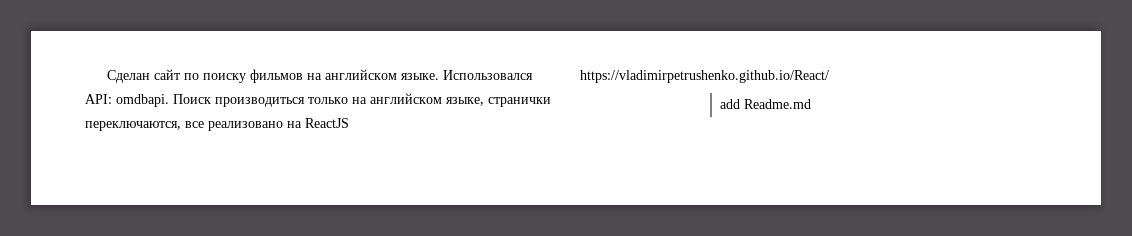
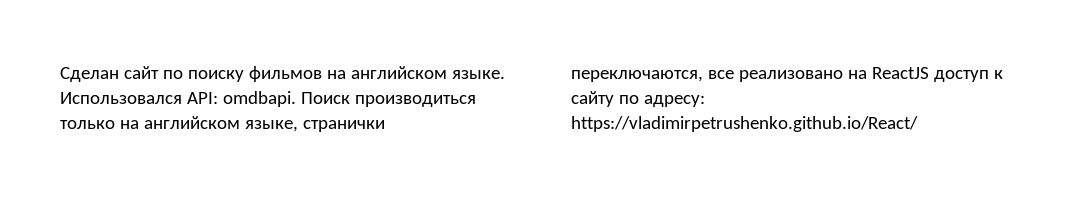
- Поиск производиться только на английском языке, странички переключаются, все реализовано на ReactJS https://vladimirpetrushenko.github.io/React/
+ Поиск производиться только на английском языке, странички переключаются, все реализовано на ReactJS доступ к сайту по адресу: https://vladimirpetrushenko.github.io/React/
- add Readme.md

